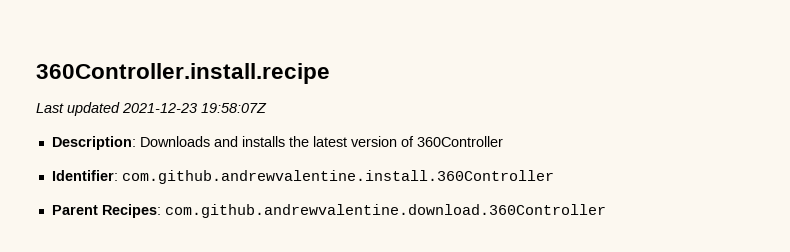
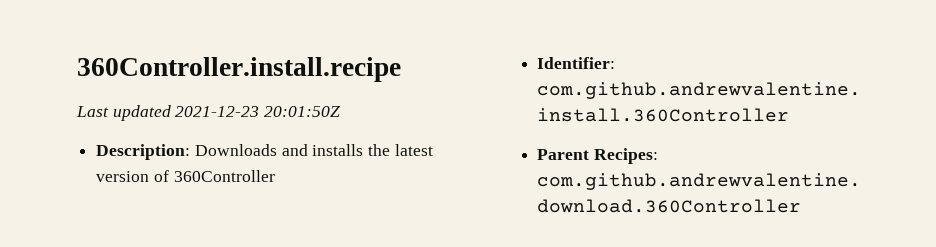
- Last updated 2021-12-23 19:58:07Z
+ Last updated 2021-12-23 20:01:50Z

